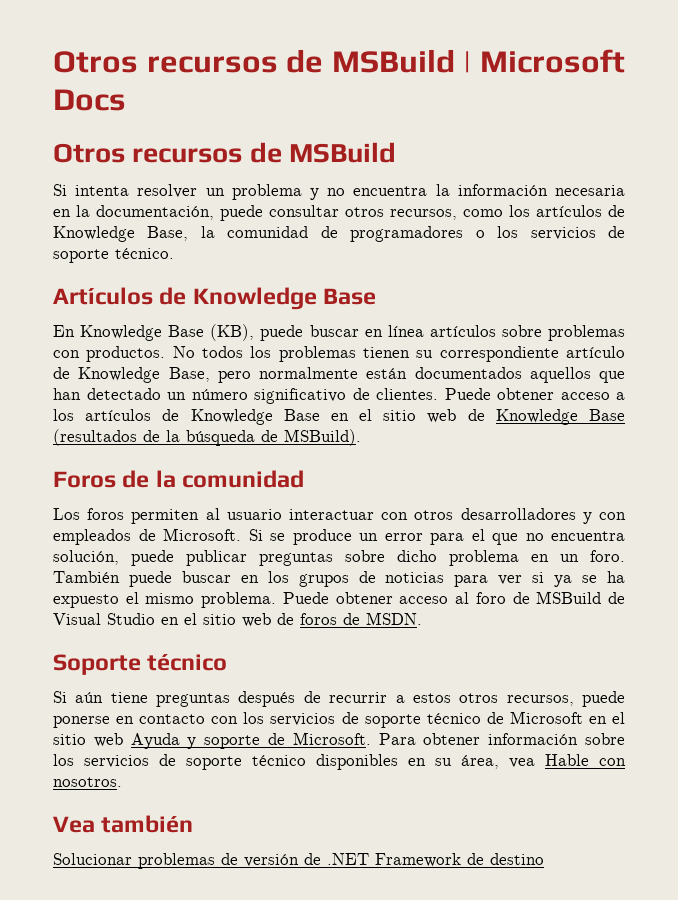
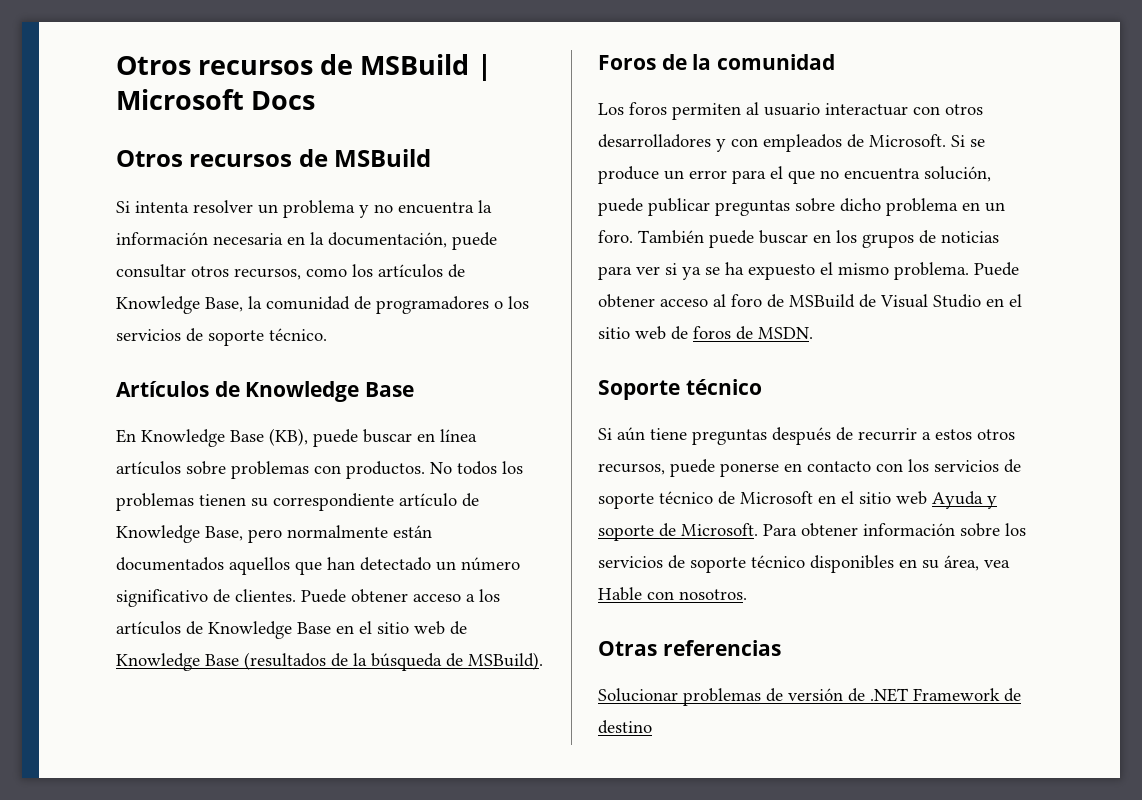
- Vea también
+ Otras referencias

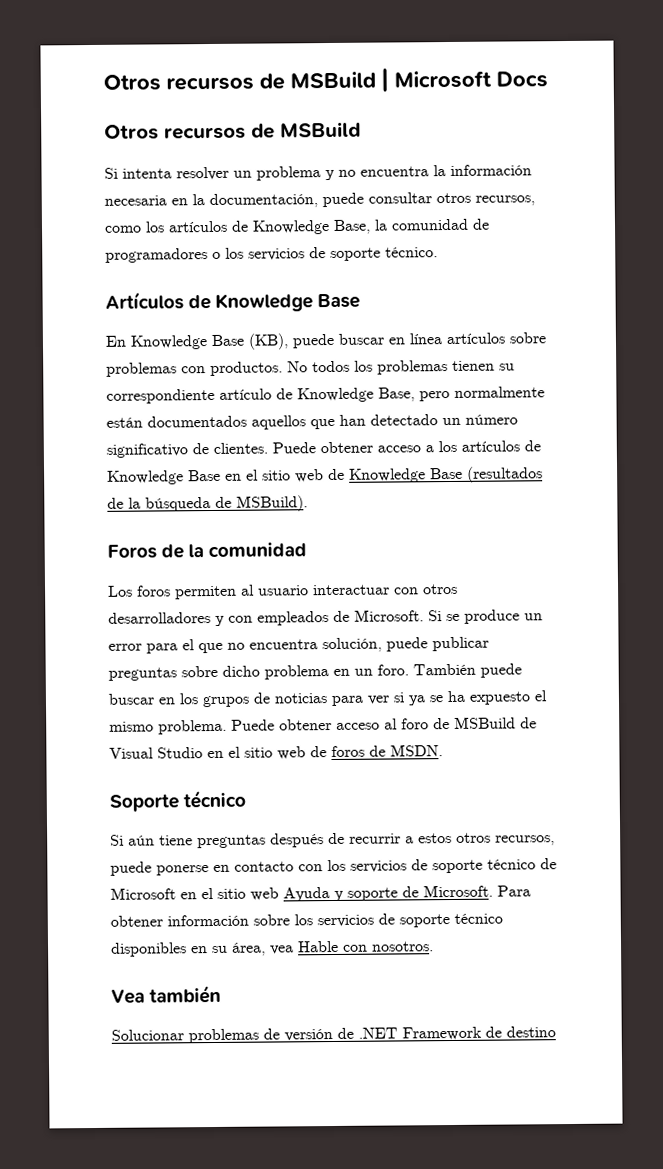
- Otras referencias
+ Vea también

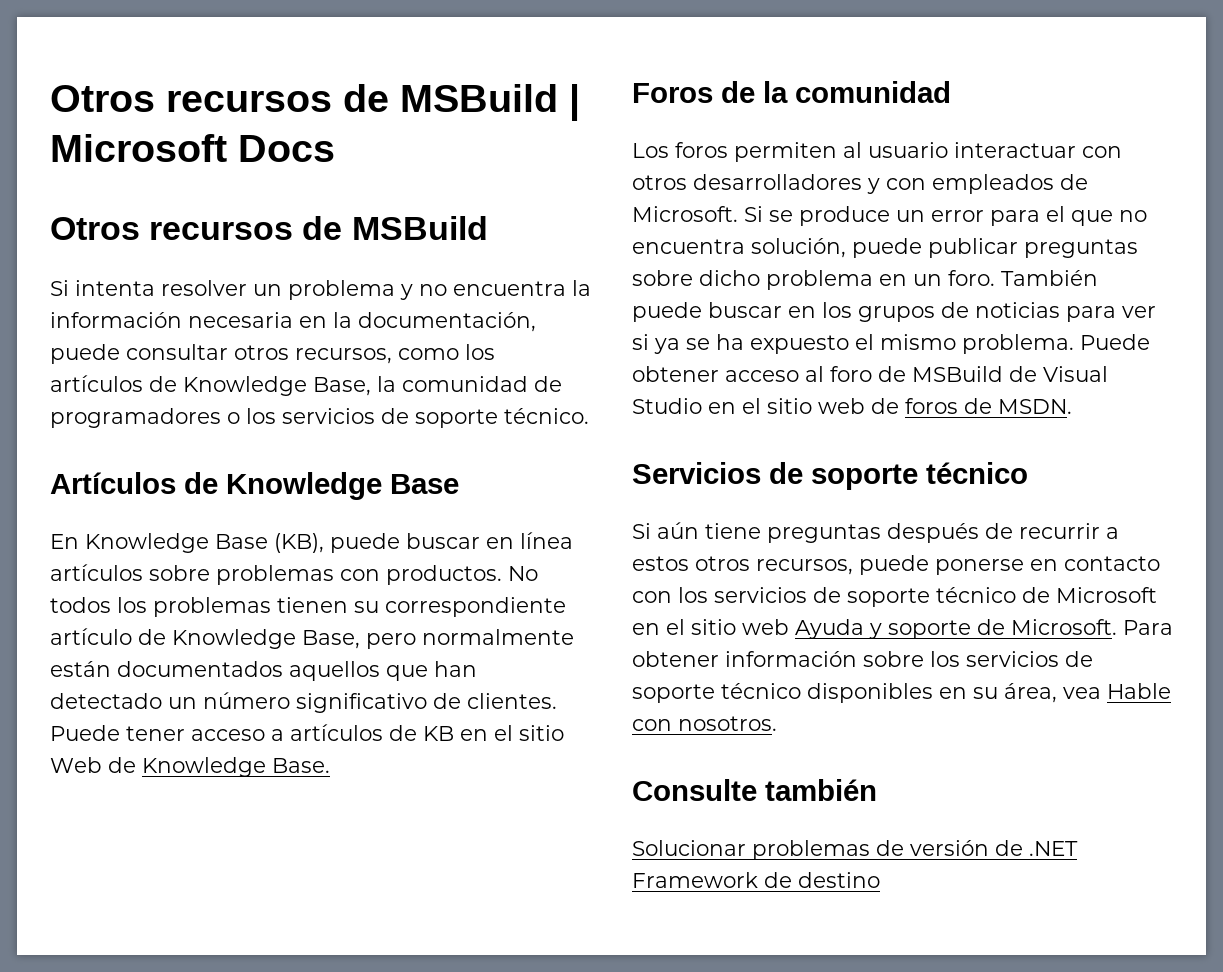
- Puede obtener acceso a los artículos de Knowledge Base en el sitio web de Knowledge Base (resultados de la búsqueda de MSBuild).
+ Puede tener acceso a artículos de KB en el sitio Web de Knowledge Base.
- Soporte técnico
+ Servicios de soporte técnico
- Vea también
+ Consulte también

